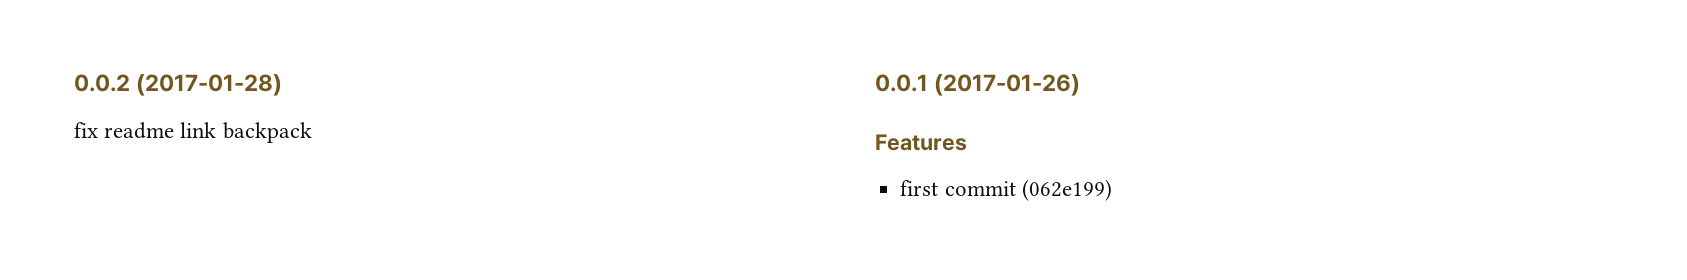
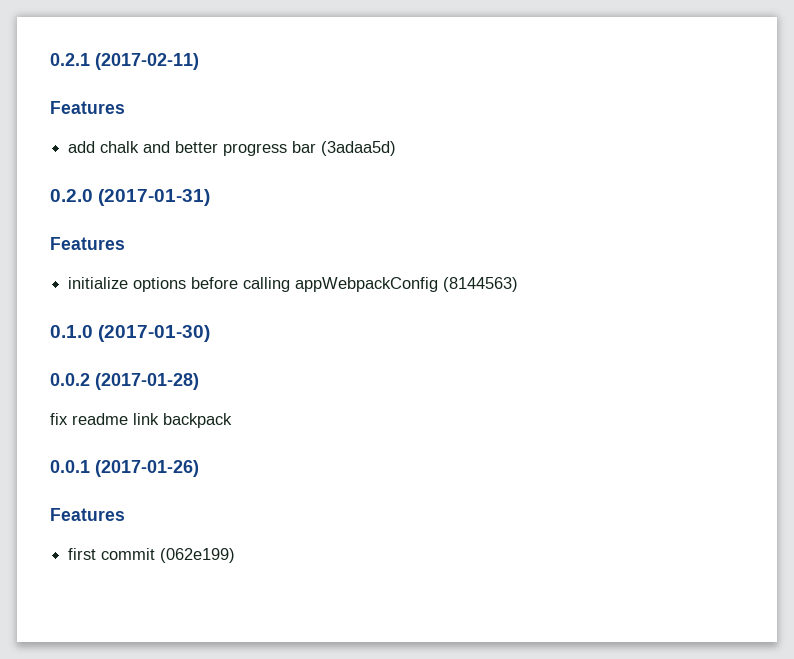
+ 0.2.1 (2017-02-11)
+ Features
+ add chalk and better progress bar (3adaa5d)
+ 0.2.0 (2017-01-31)
+ Features
+ initialize options before calling appWebpackConfig (8144563)
+ 0.1.0 (2017-01-30)

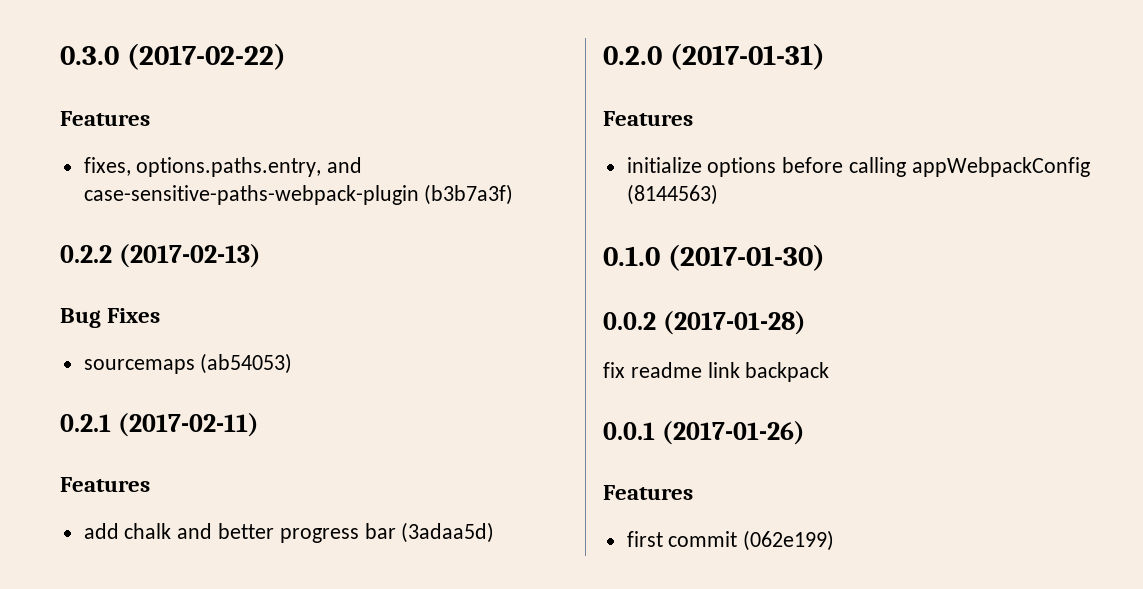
+ 0.3.0 (2017-02-22)
+ Features
+ fixes, options.paths.entry, and case-sensitive-paths-webpack-plugin (b3b7a3f)
+ 0.2.2 (2017-02-13)
+ Bug Fixes
+ sourcemaps (ab54053)

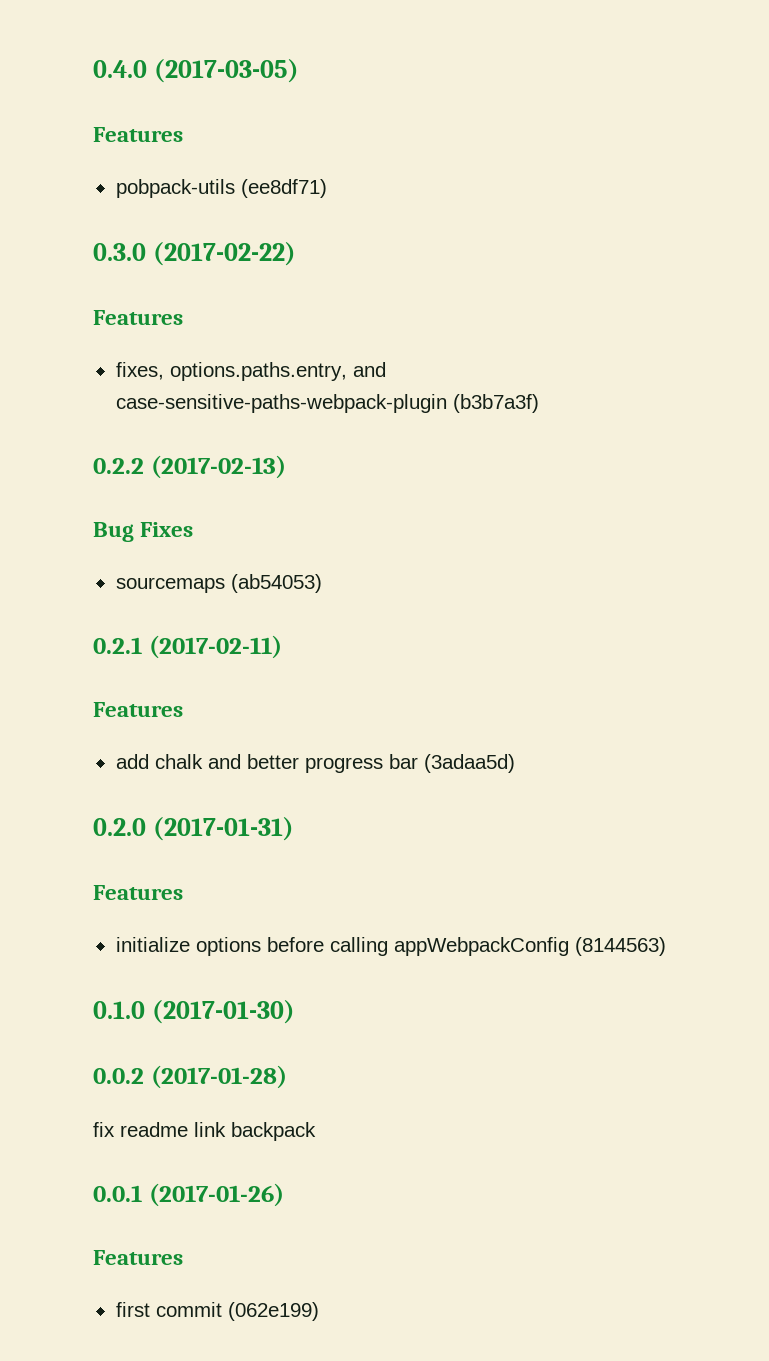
+ 0.4.0 (2017-03-05)
+ Features
+ pobpack-utils (ee8df71)

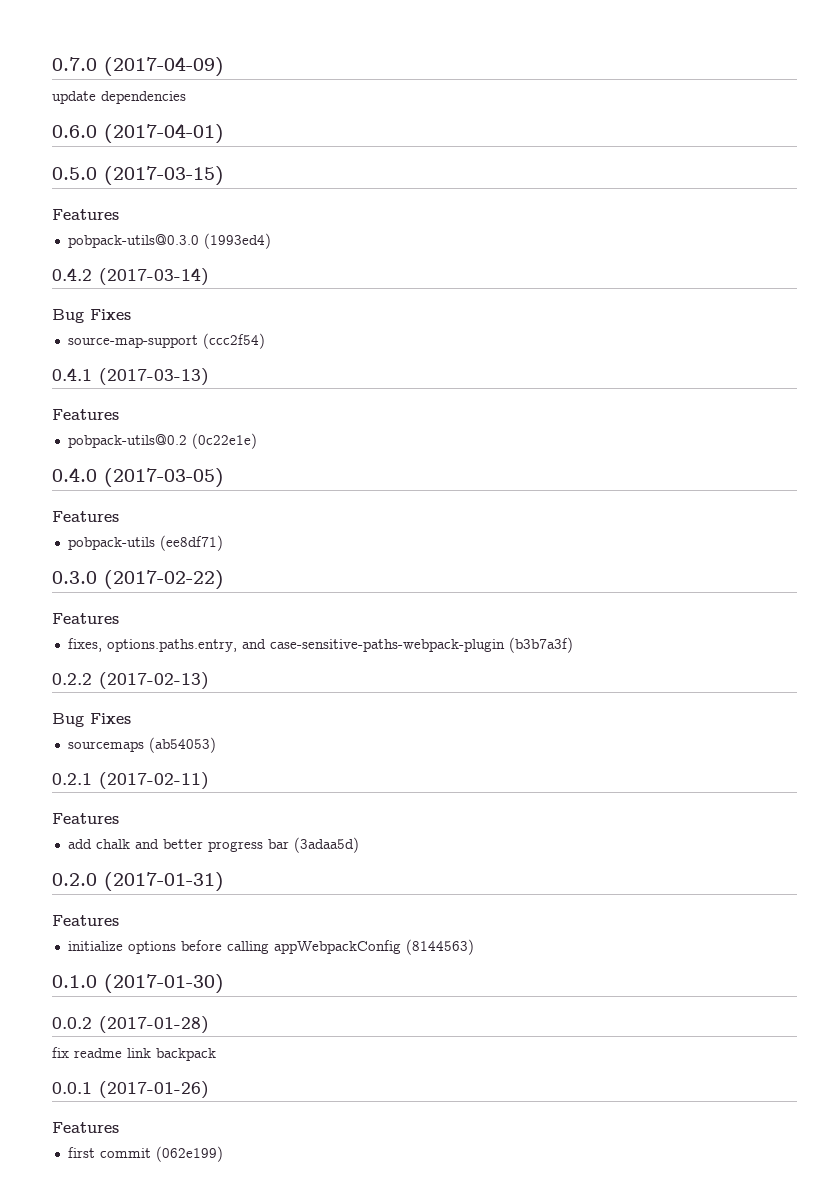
+ 0.7.0 (2017-04-09)
+ update dependencies
+ 0.6.0 (2017-04-01)
+ 0.5.0 (2017-03-15)
+ Features
+ pobpack-utils@0.3.0 (1993ed4)
+ 0.4.2 (2017-03-14)
+ Bug Fixes
+ source-map-support (ccc2f54)
+ 0.4.1 (2017-03-13)
+ Features
+ pobpack-utils@0.2 (0c22e1e)

